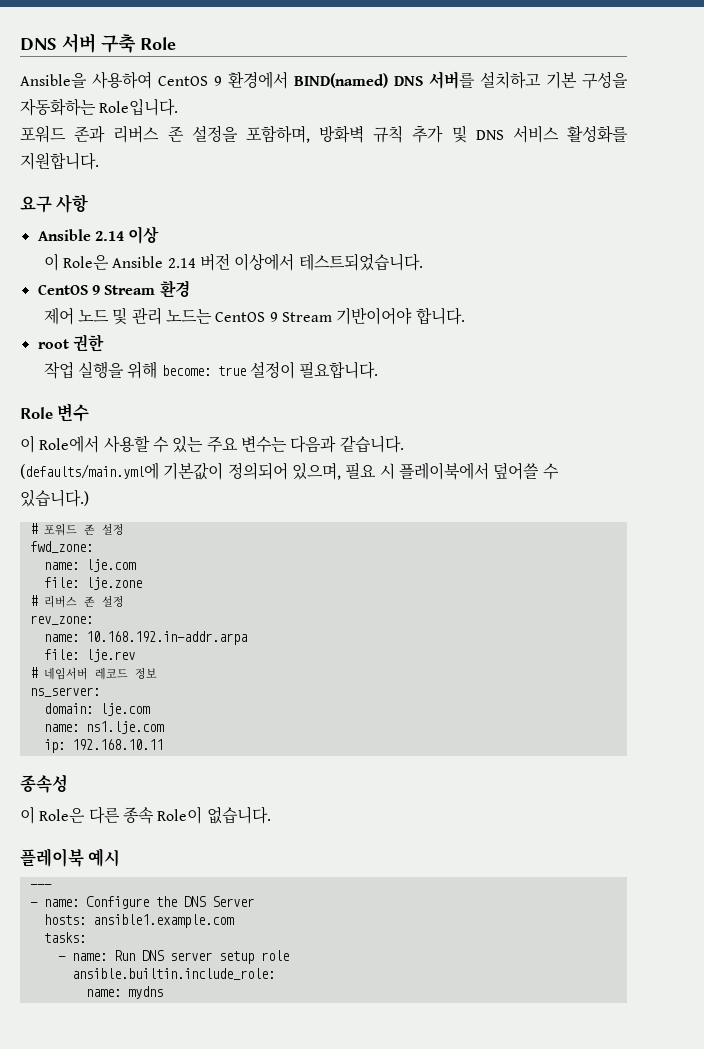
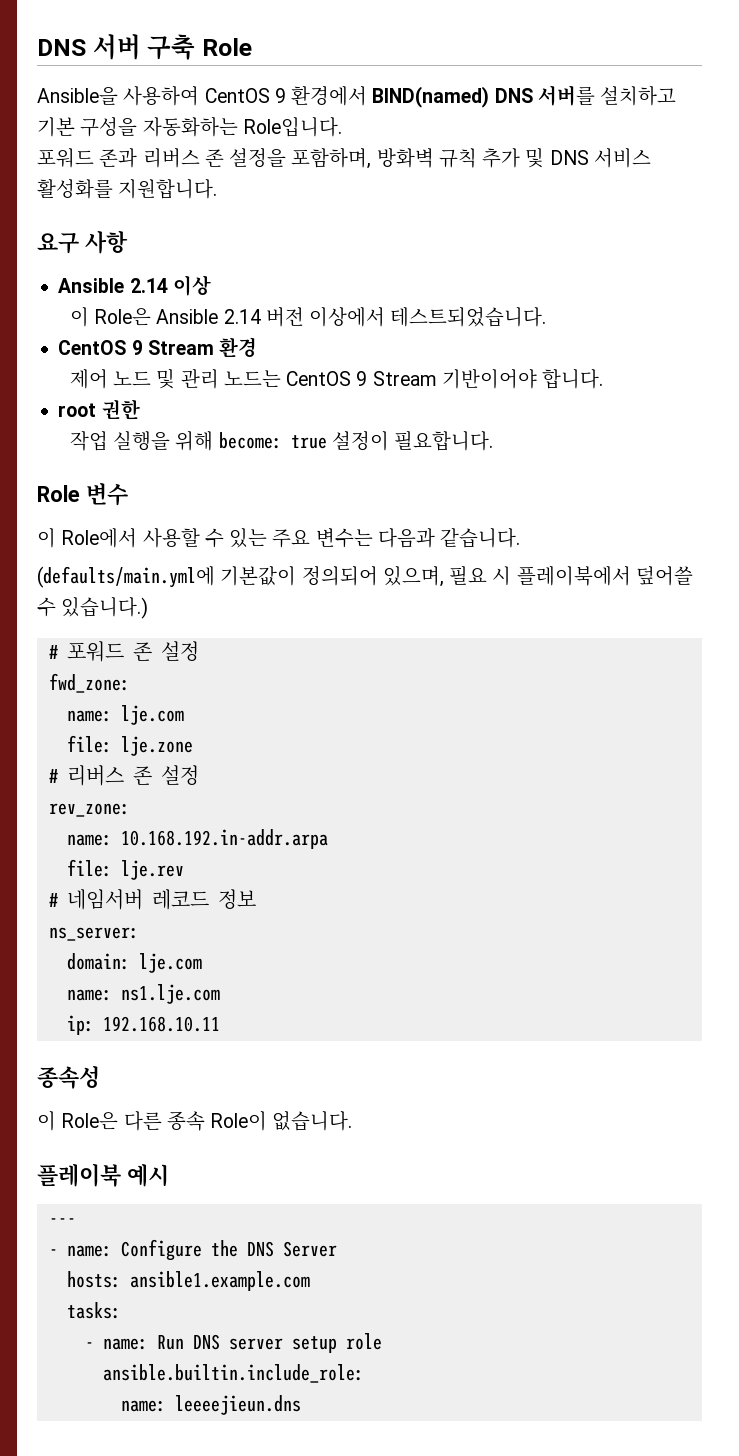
- name: mydns
+ name: leeeejieun.dns

